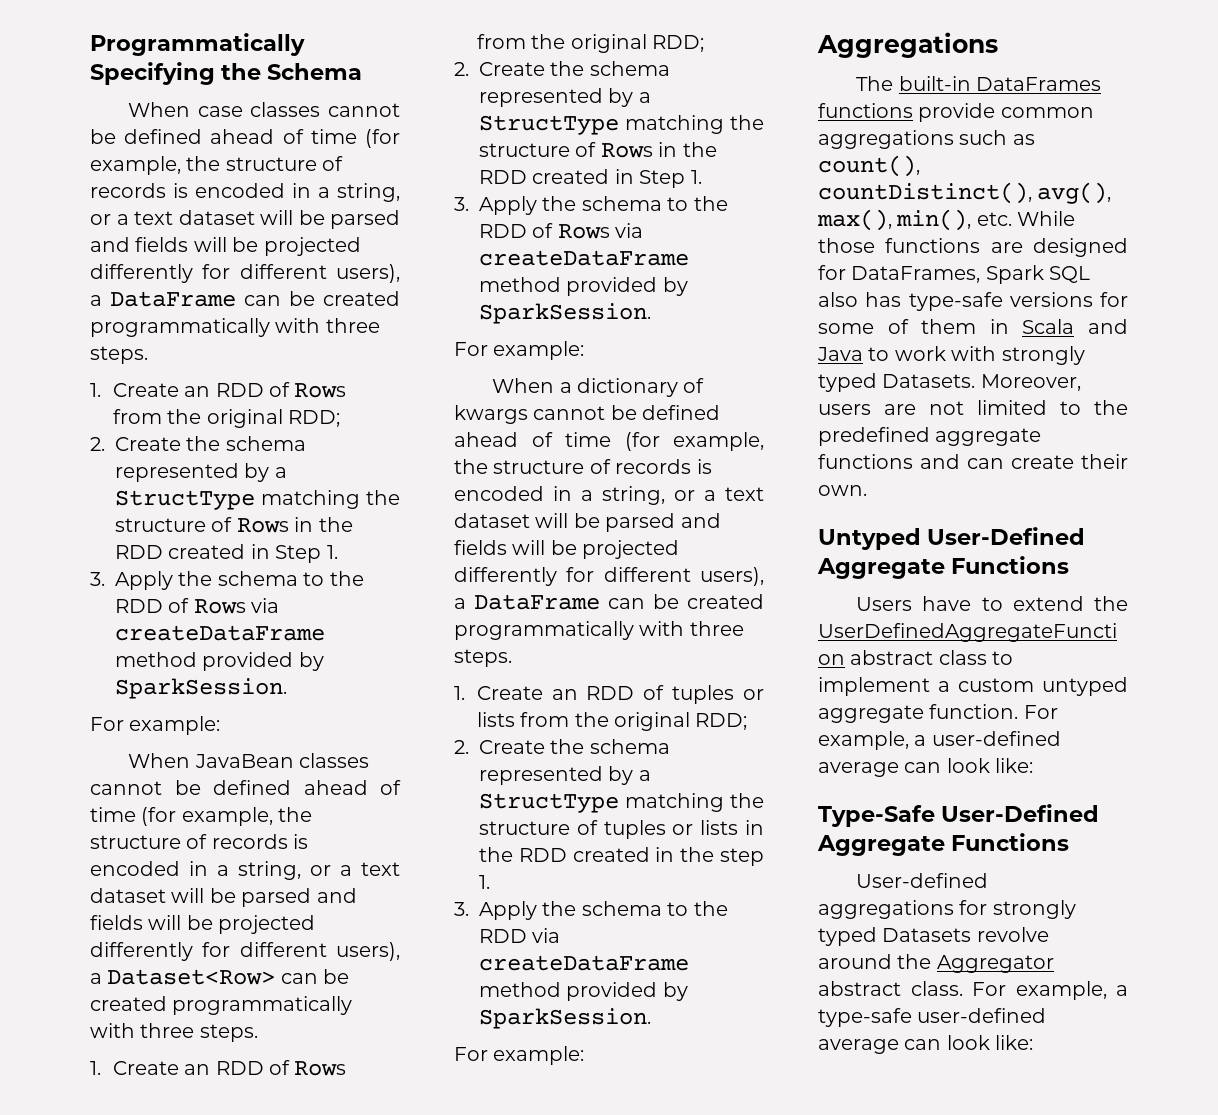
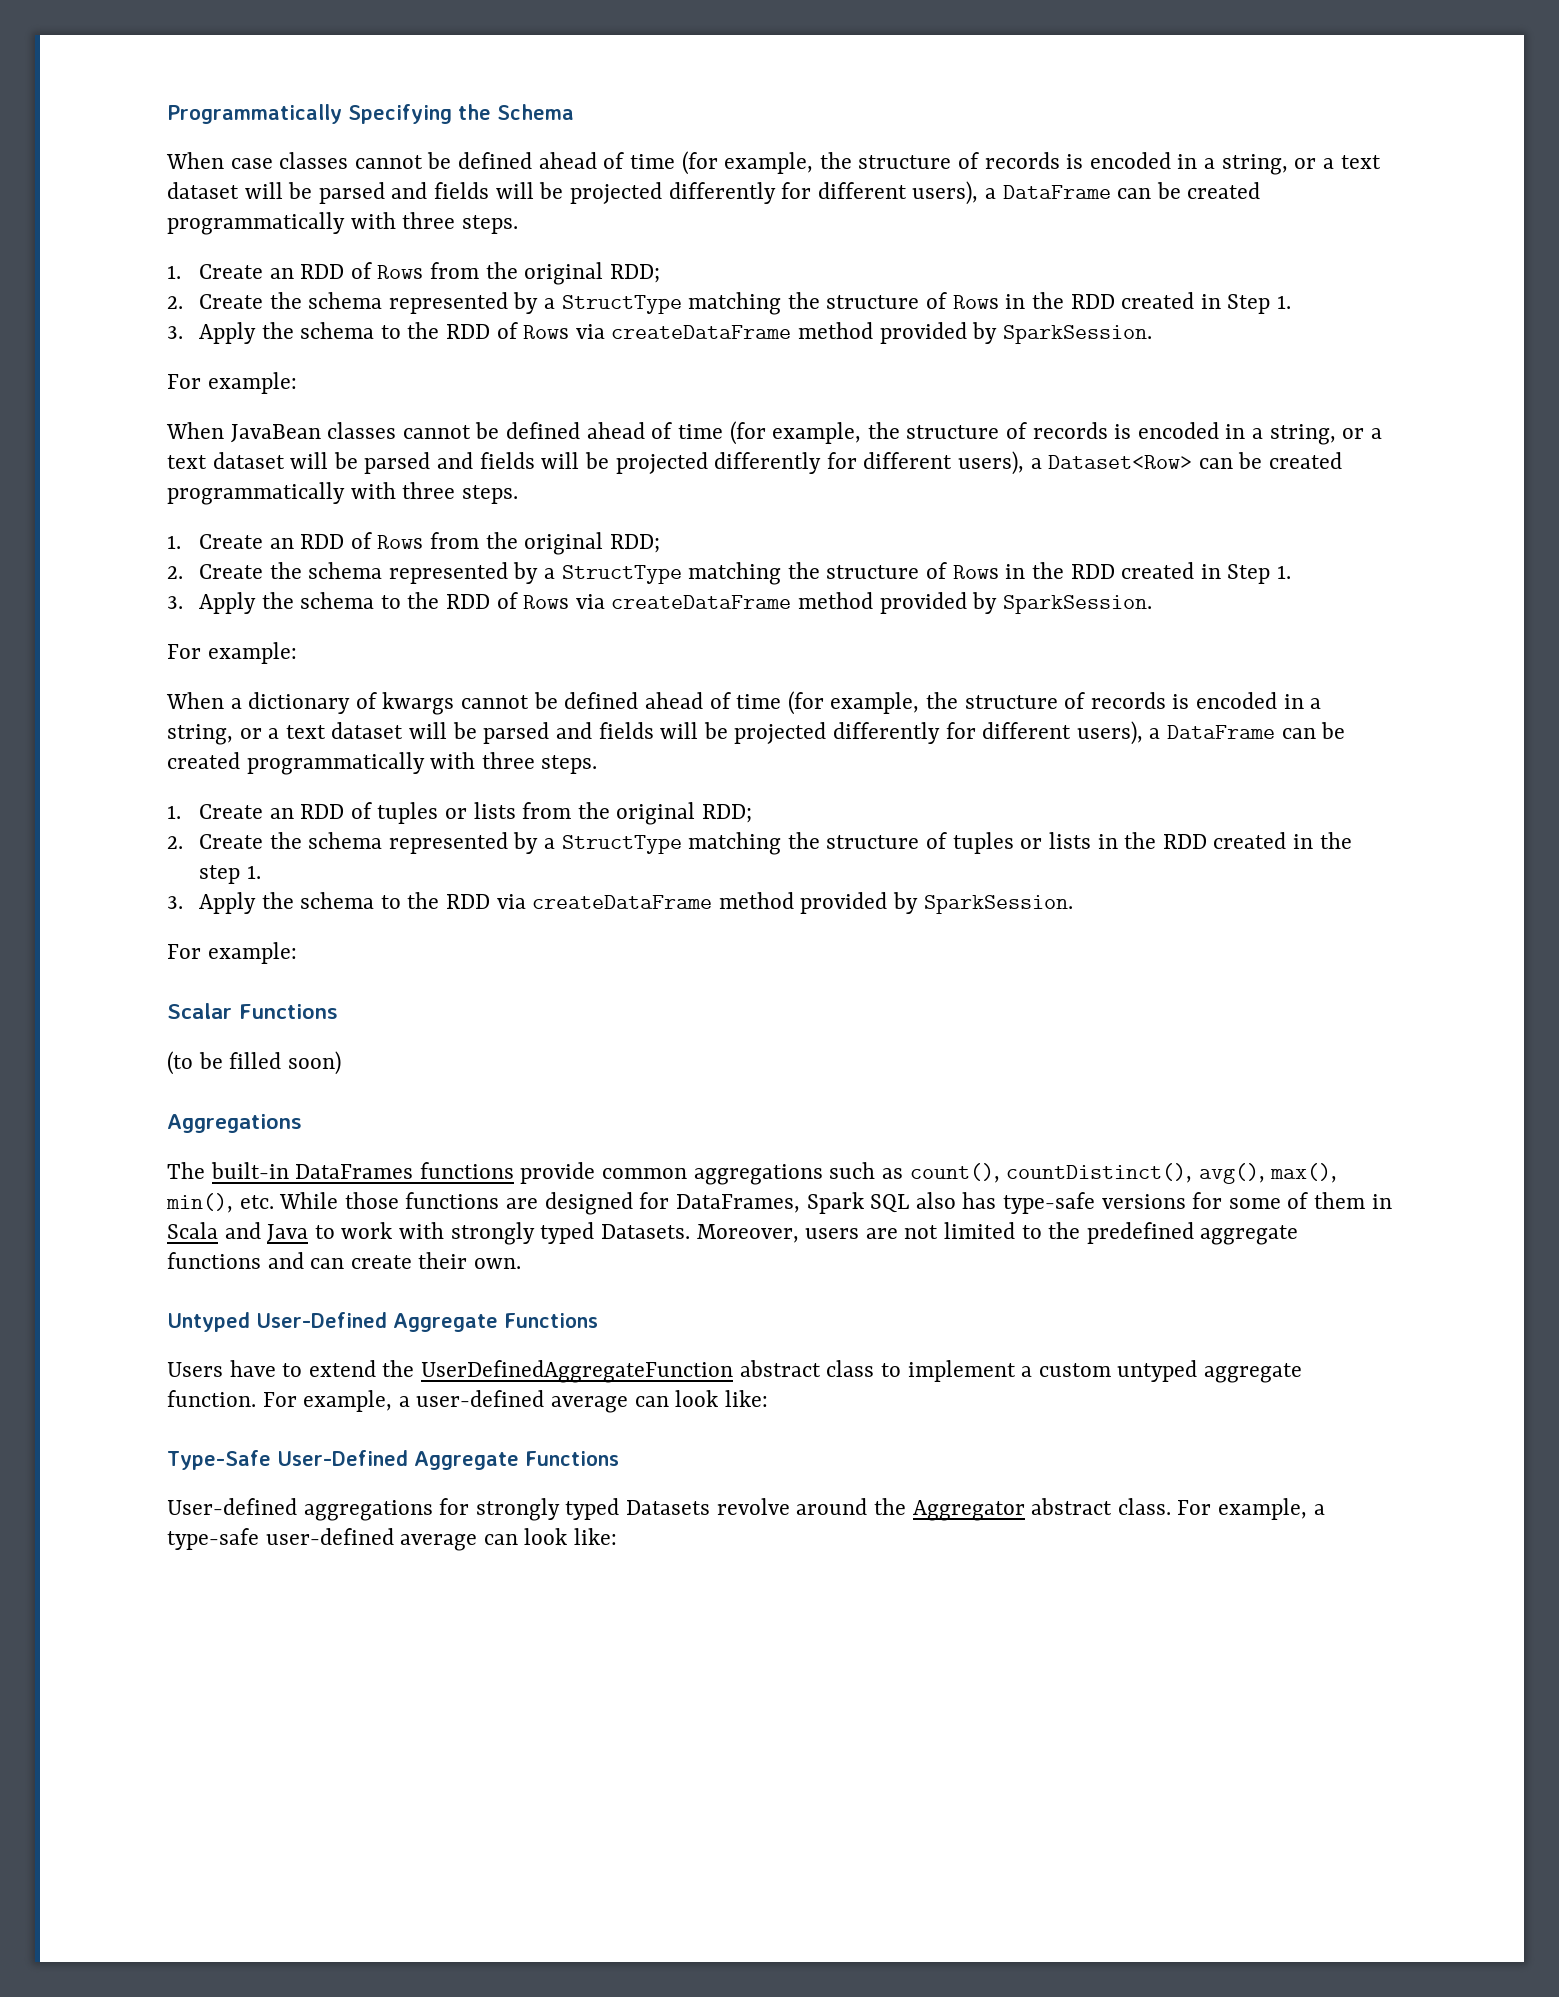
+ Scalar Functions
+ (to be filled soon)

